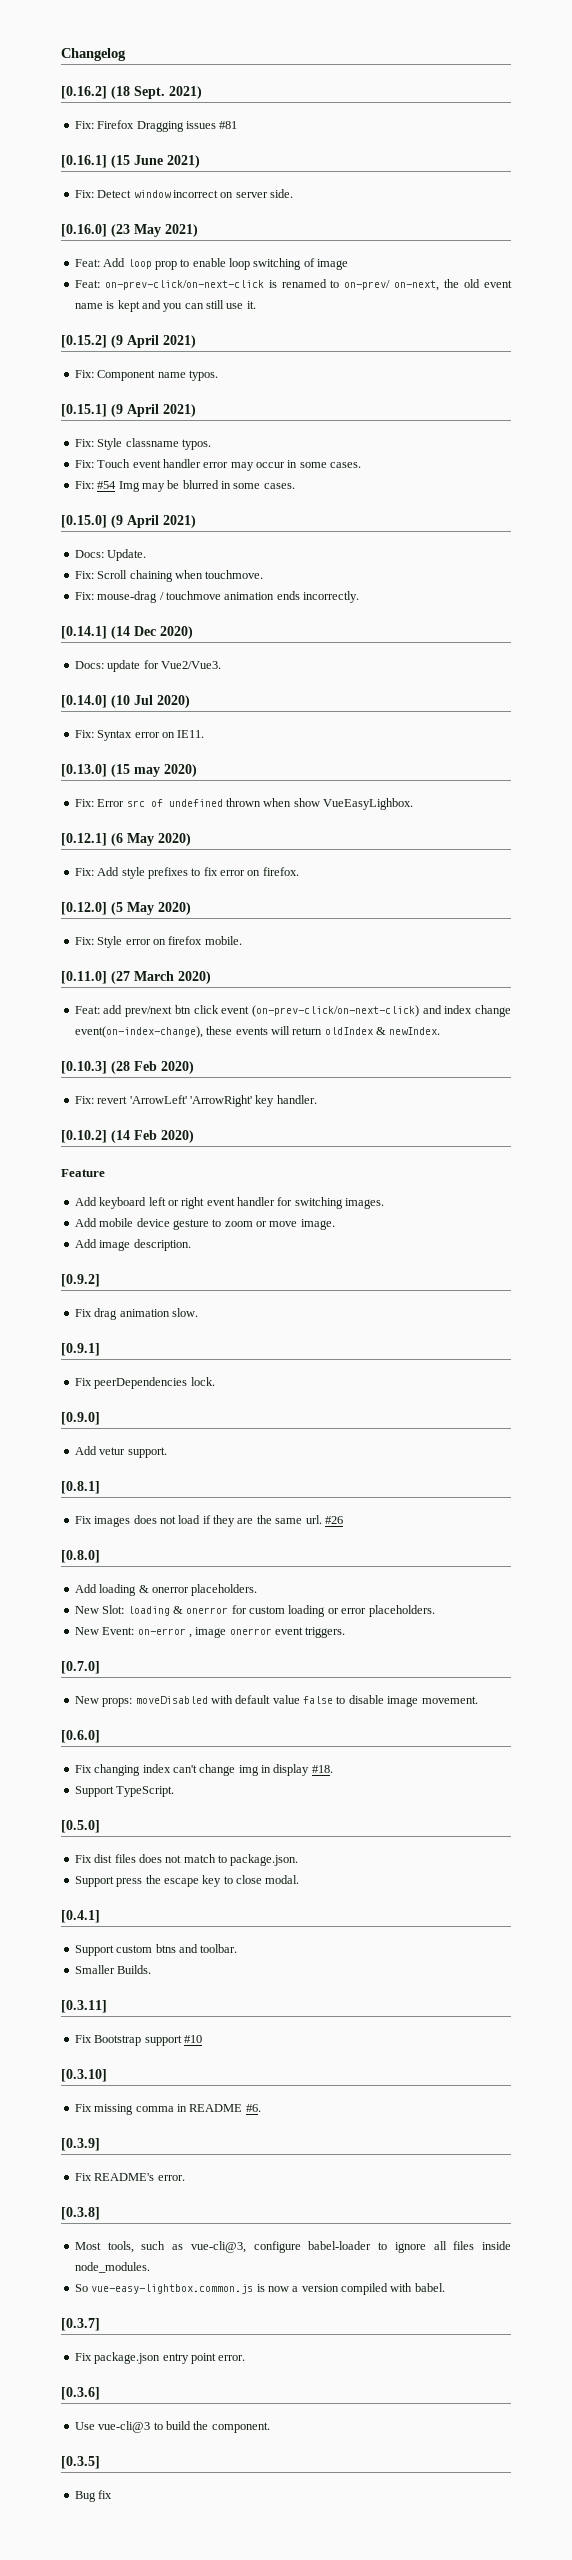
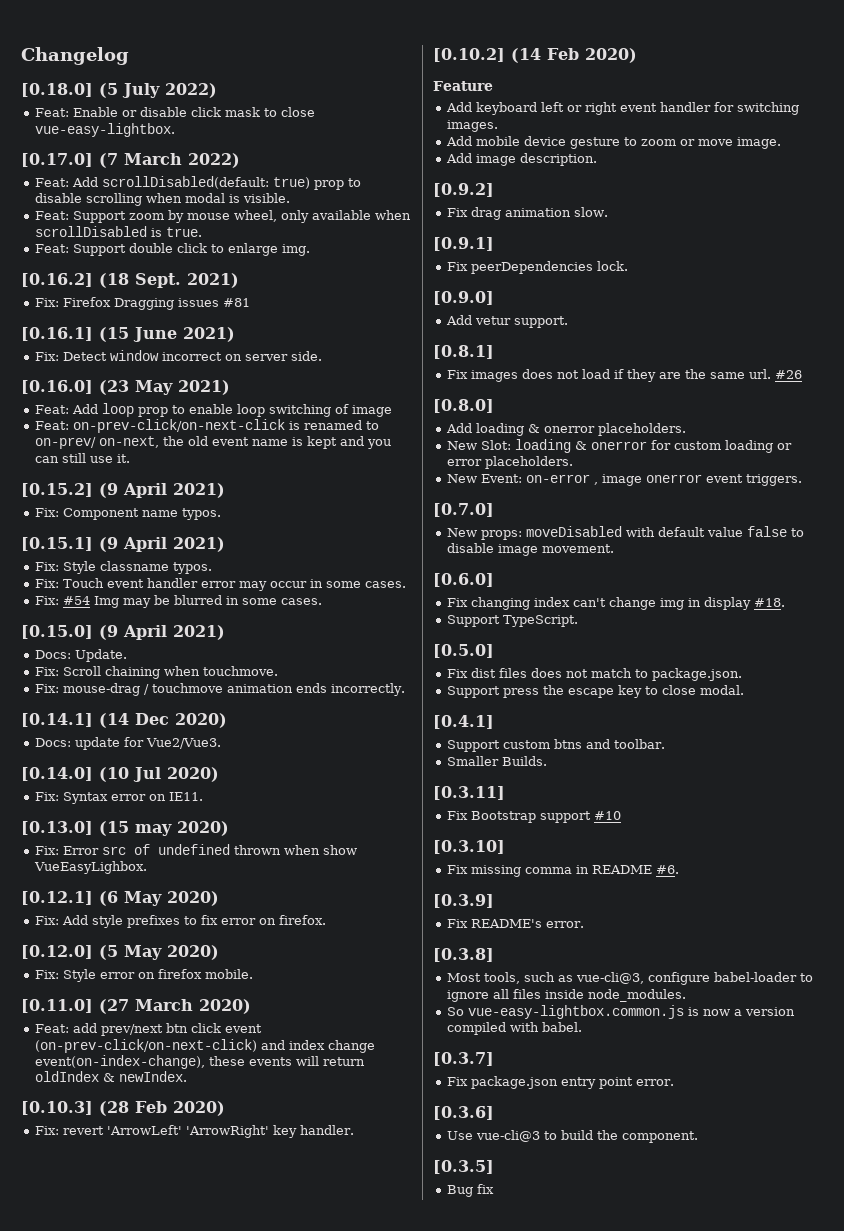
+ [0.18.0] (5 July 2022)
+ Feat: Enable or disable click mask to close vue-easy-lightbox.
+ [0.17.0] (7 March 2022)
+ Feat: Add scrollDisabled(default: true) prop to disable scrolling when modal is visible.
+ Feat: Support zoom by mouse wheel, only available when scrollDisabled is true.
+ Feat: Support double click to enlarge img.

